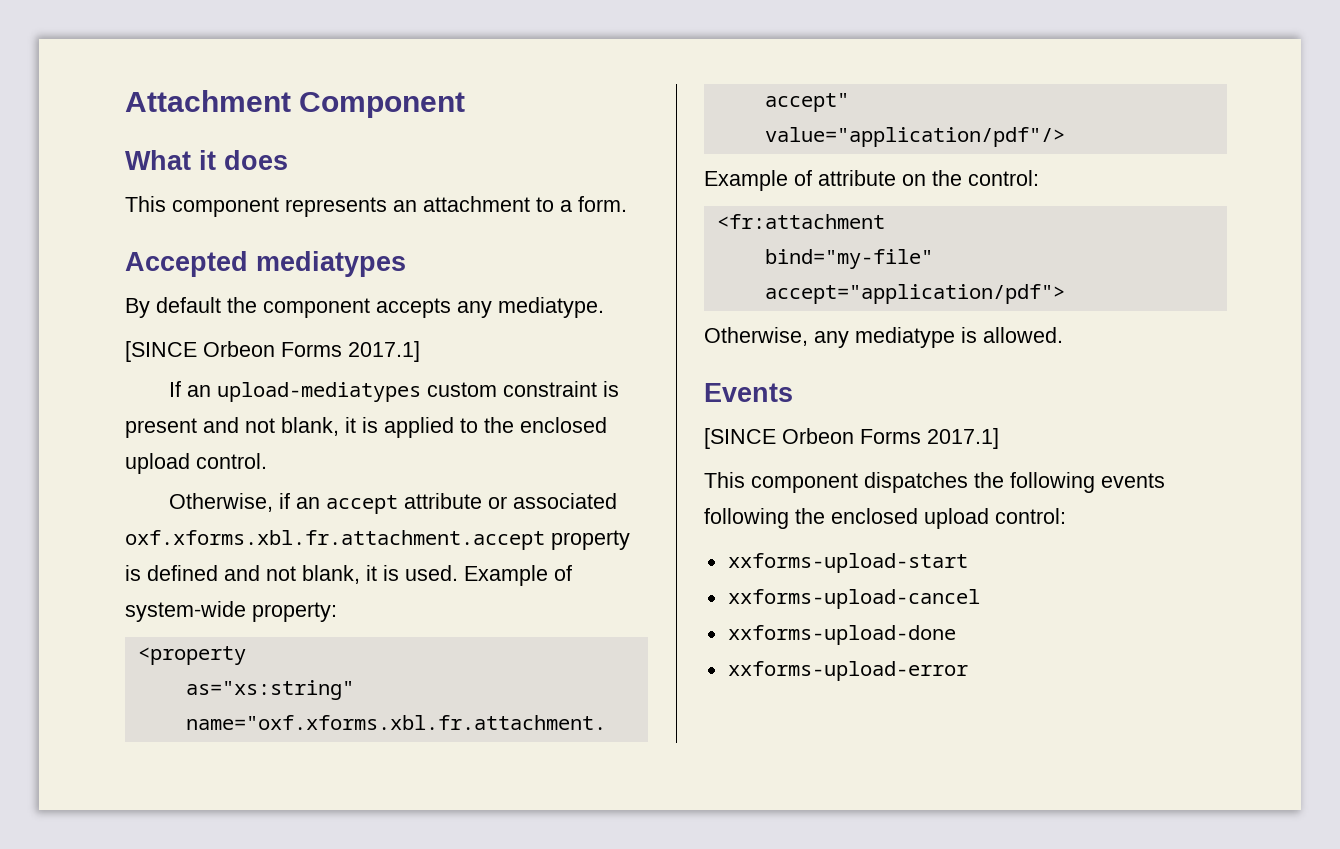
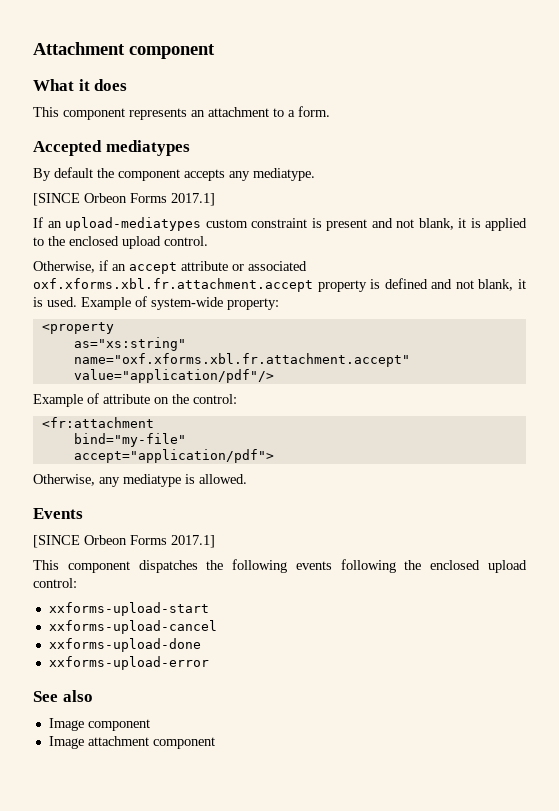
- Attachment Component
+ Attachment component
+ See also
+ Image component
+ Image attachment component

